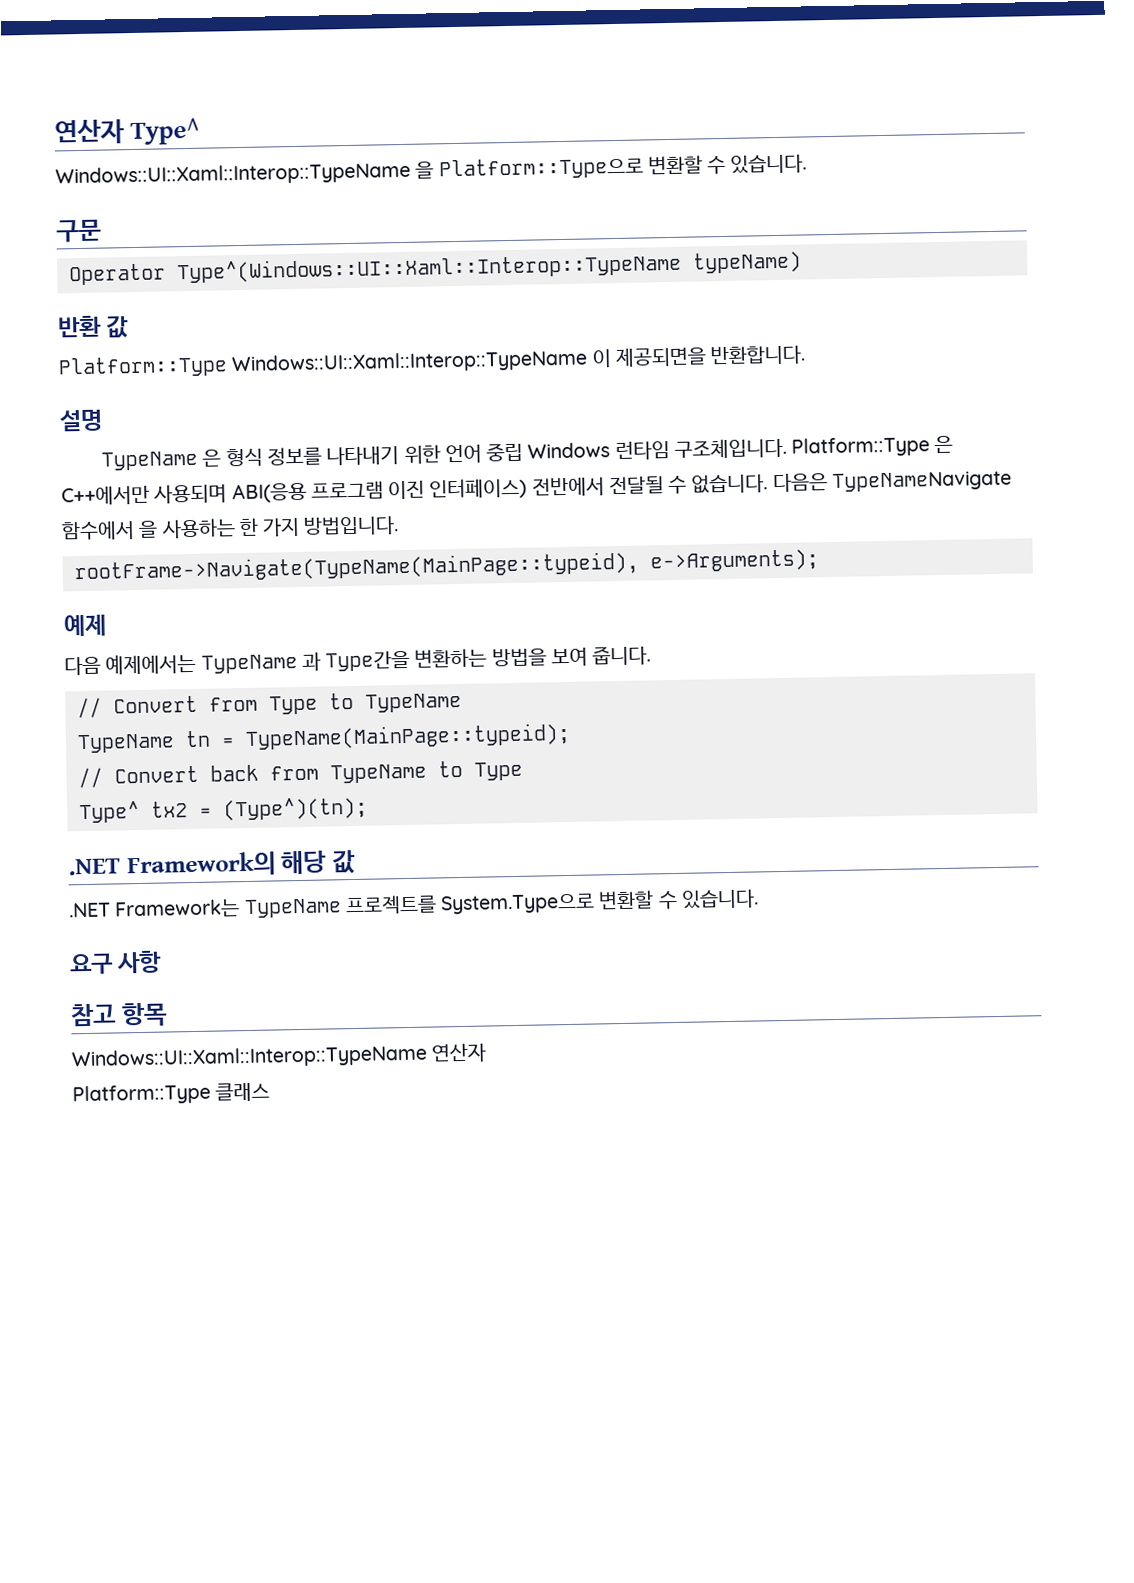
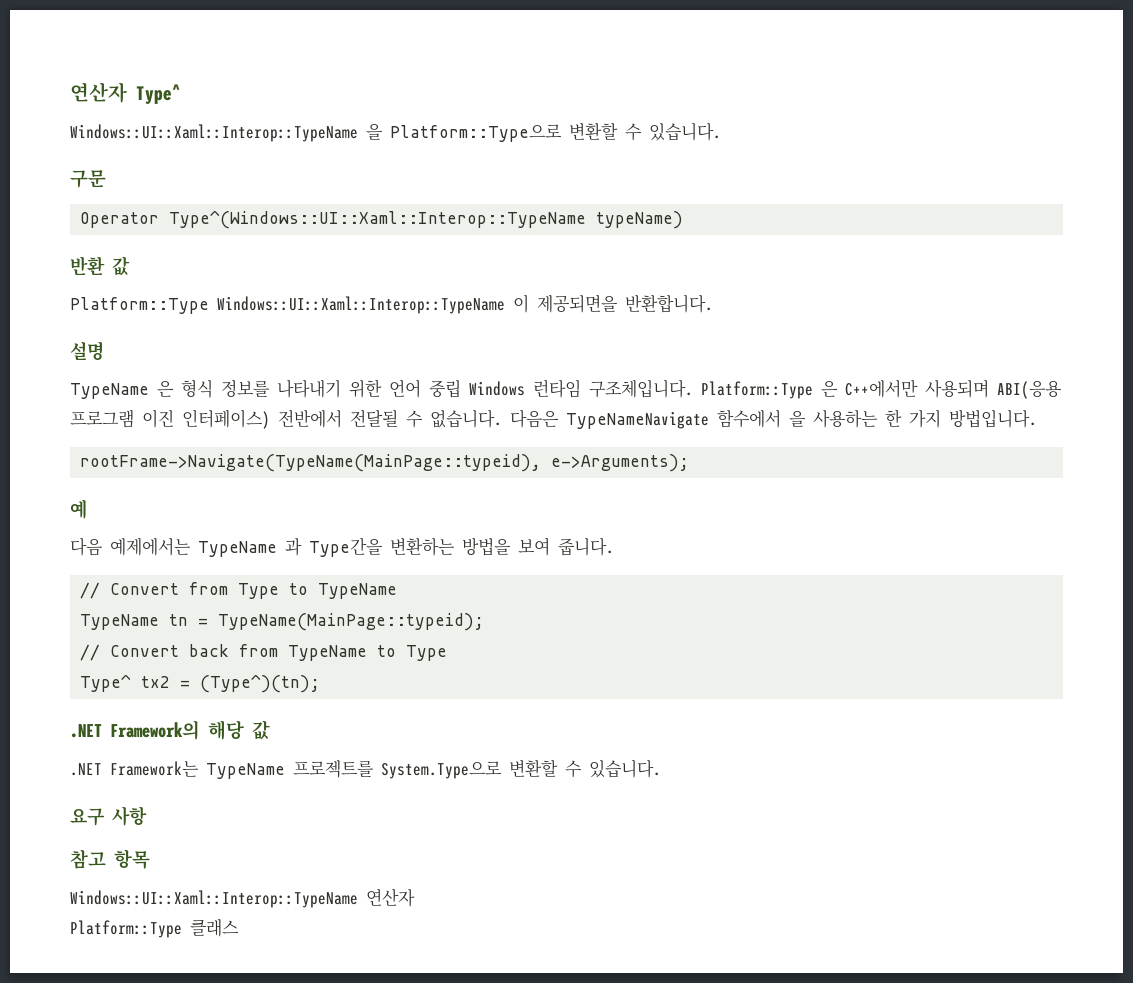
- 예제
+ 예

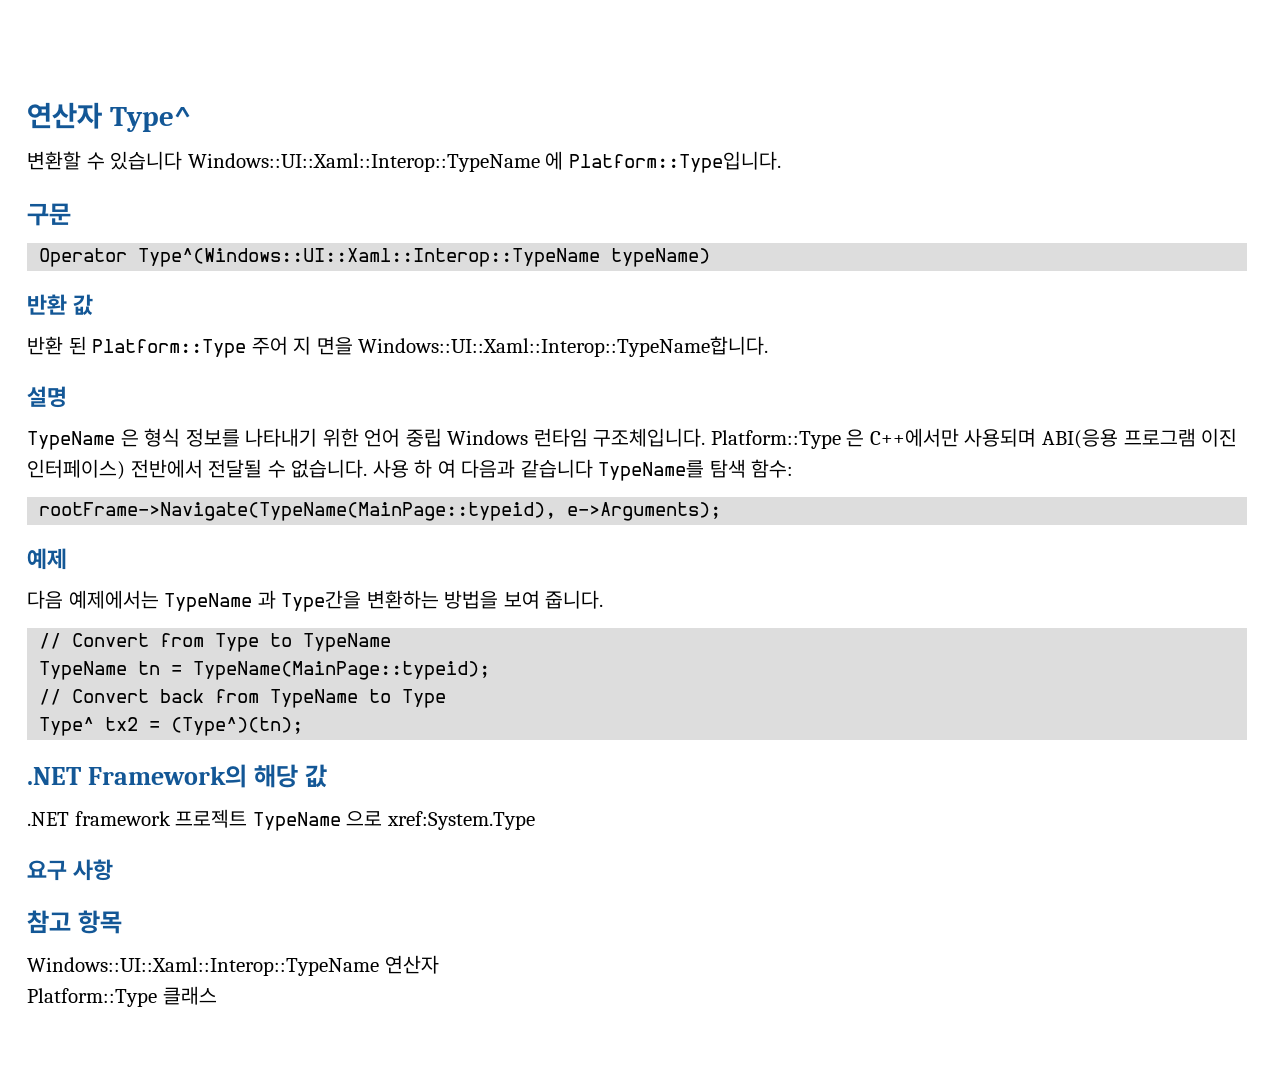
- Windows::UI::Xaml::Interop::TypeName 을 Platform::Type으로 변환할 수 있습니다.
+ 변환할 수 있습니다 Windows::UI::Xaml::Interop::TypeName 에 Platform::Type입니다.
- Platform::Type Windows::UI::Xaml::Interop::TypeName 이 제공되면을 반환합니다.
+ 반환 된 Platform::Type 주어 지 면을 Windows::UI::Xaml::Interop::TypeName합니다.
- 다음은 TypeNameNavigate 함수에서 을 사용하는 한 가지 방법입니다.
+ 사용 하 여 다음과 같습니다 TypeName를 탐색 함수:
- 예
+ 예제
- .NET Framework는 TypeName 프로젝트를 System.Type으로 변환할 수 있습니다.
+ .NET framework 프로젝트 TypeName 으로 xref:System.Type

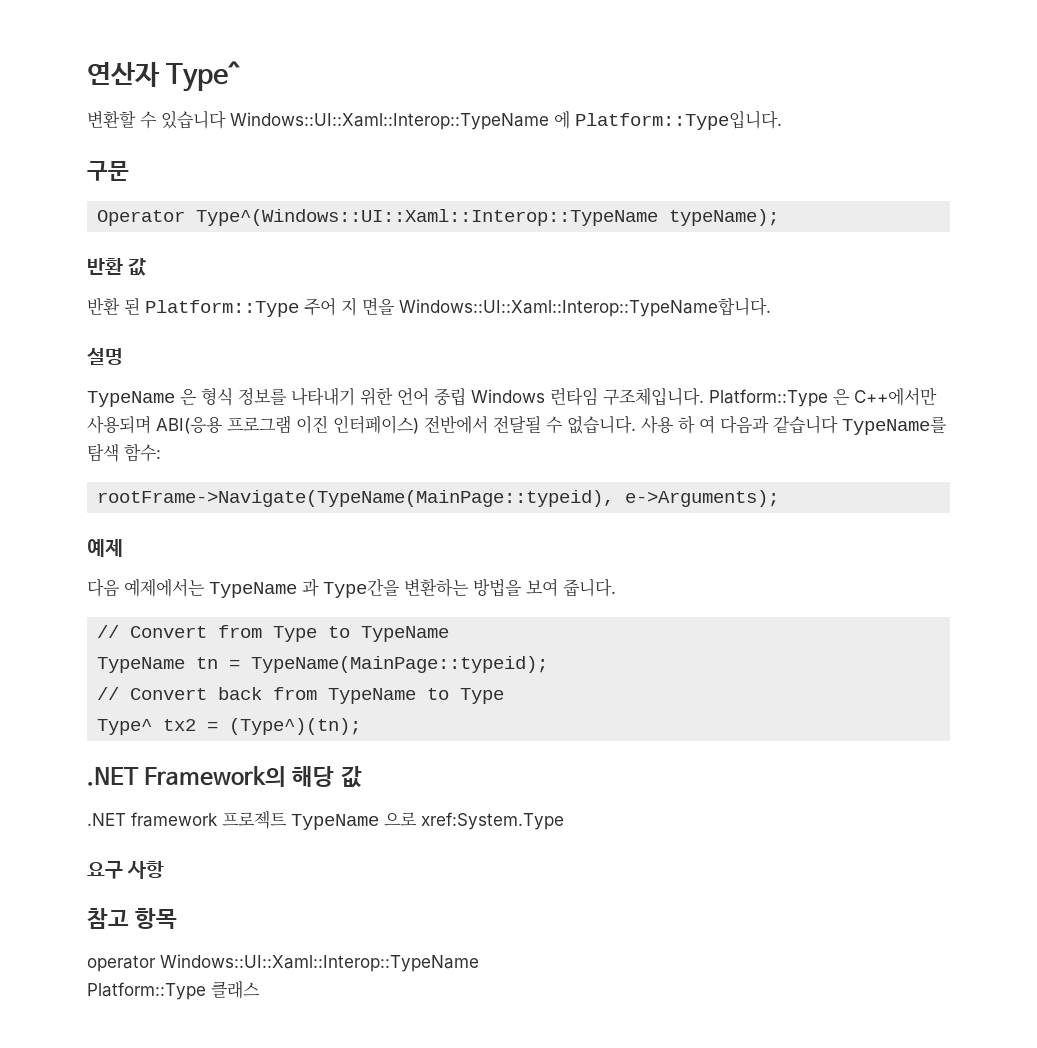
- Operator Type^(Windows::UI::Xaml::Interop::TypeName typeName)
+ Operator Type^(Windows::UI::Xaml::Interop::TypeName typeName);
- Windows::UI::Xaml::Interop::TypeName 연산자
+ operator Windows::UI::Xaml::Interop::TypeName

